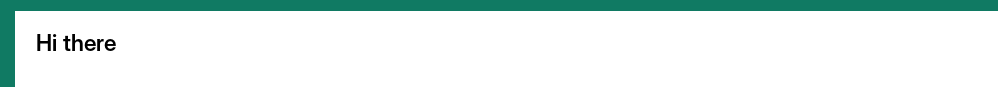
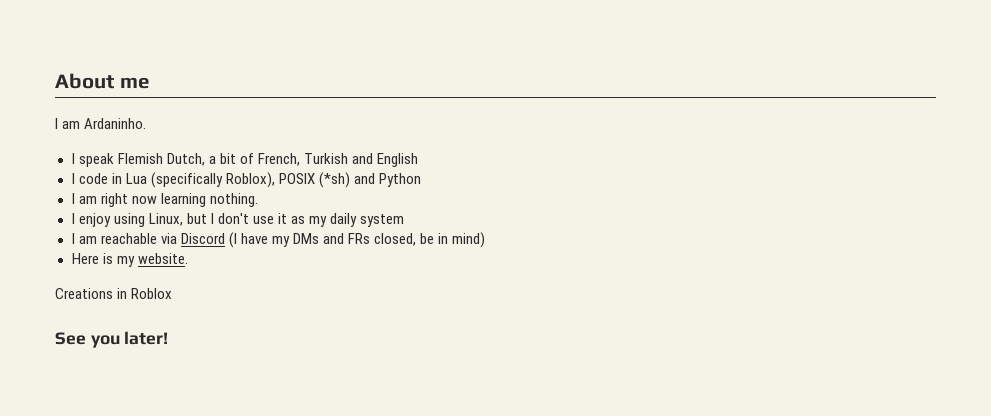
- Hi there
+ About me
+ I am Ardaninho.
+ I speak Flemish Dutch, a bit of French, Turkish and English
+ I code in Lua (specifically Roblox), POSIX (*sh) and Python
+ I am right now learning nothing.
+ I enjoy using Linux, but I don't use it as my daily system
+ I am reachable via Discord (I have my DMs and FRs closed, be in mind)
+ Here is my website.
+ Creations in Roblox
+ See you later!

